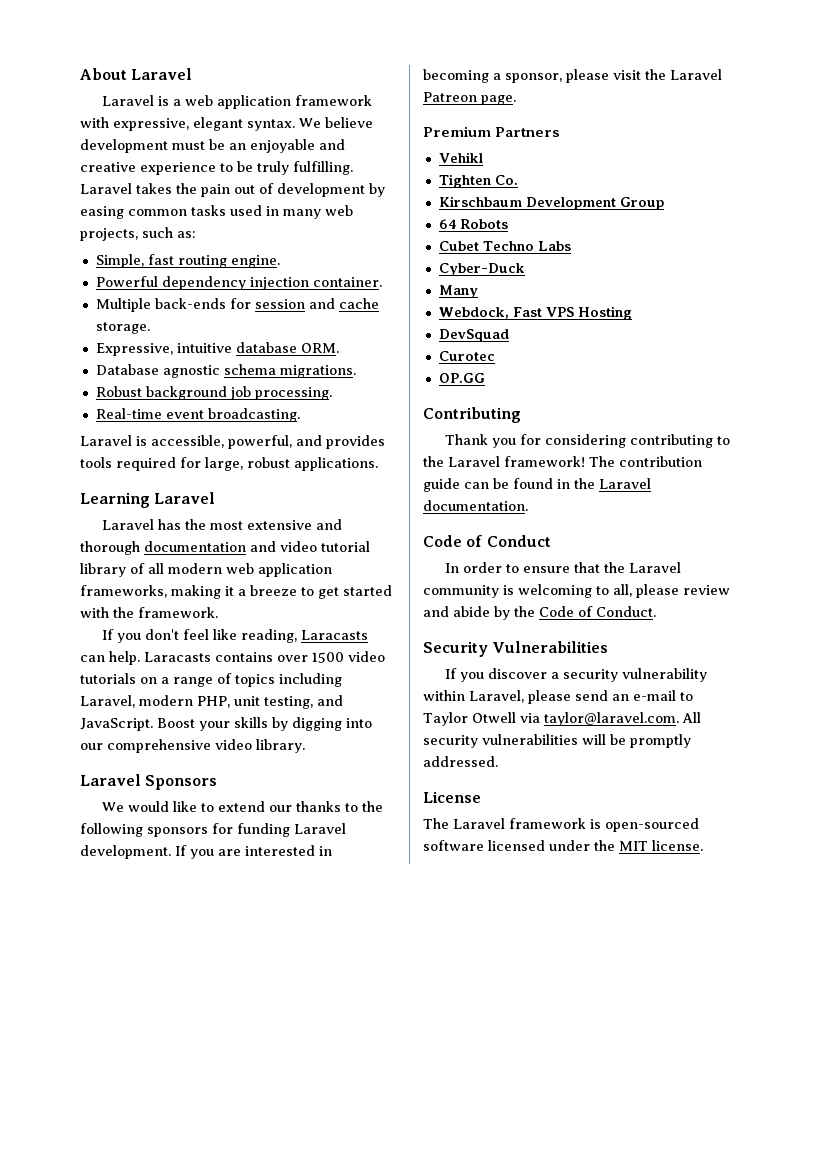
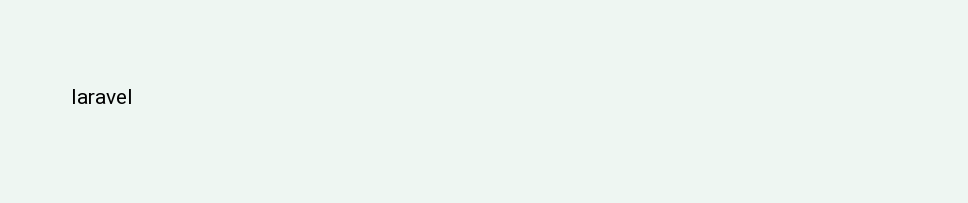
- About Laravel
- Laravel is a web application framework with expressive, elegant syntax. We believe development must be an enjoyable and creative experience to be truly fulfilling. Laravel takes the pain out of development by easing common tasks used in many web projects, such as:
- Simple, fast routing engine.
- Powerful dependency injection container.
- Multiple back-ends for session and cache storage.
- Expressive, intuitive database ORM.
- Database agnostic schema migrations.
- Robust background job processing.
- Real-time event broadcasting.
- Laravel is accessible, powerful, and provides tools required for large, robust applications.
- Learning Laravel
- Laravel has the most extensive and thorough documentation and video tutorial library of all modern web application frameworks, making it a breeze to get started with the framework.
- If you don't feel like reading, Laracasts can help. Laracasts contains over 1500 video tutorials on a range of topics including Laravel, modern PHP, unit testing, and JavaScript. Boost your skills by digging into our comprehensive video library.
- Laravel Sponsors
- We would like to extend our thanks to the following sponsors for funding Laravel development. If you are interested in becoming a sponsor, please visit the Laravel Patreon page.
- Premium Partners
- Vehikl
- Tighten Co.
- Kirschbaum Development Group
- 64 Robots
- Cubet Techno Labs
- Cyber-Duck
- Many
- Webdock, Fast VPS Hosting
- DevSquad
- Curotec
- OP.GG
- Contributing
- Thank you for considering contributing to the Laravel framework! The contribution guide can be found in the Laravel documentation.
- Code of Conduct
- In order to ensure that the Laravel community is welcoming to all, please review and abide by the Code of Conduct.
- Security Vulnerabilities
- If you discover a security vulnerability within Laravel, please send an e-mail to Taylor Otwell via taylor@laravel.com. All security vulnerabilities will be promptly addressed.
- License
- The Laravel framework is open-sourced software licensed under the MIT license.
+ laravel

